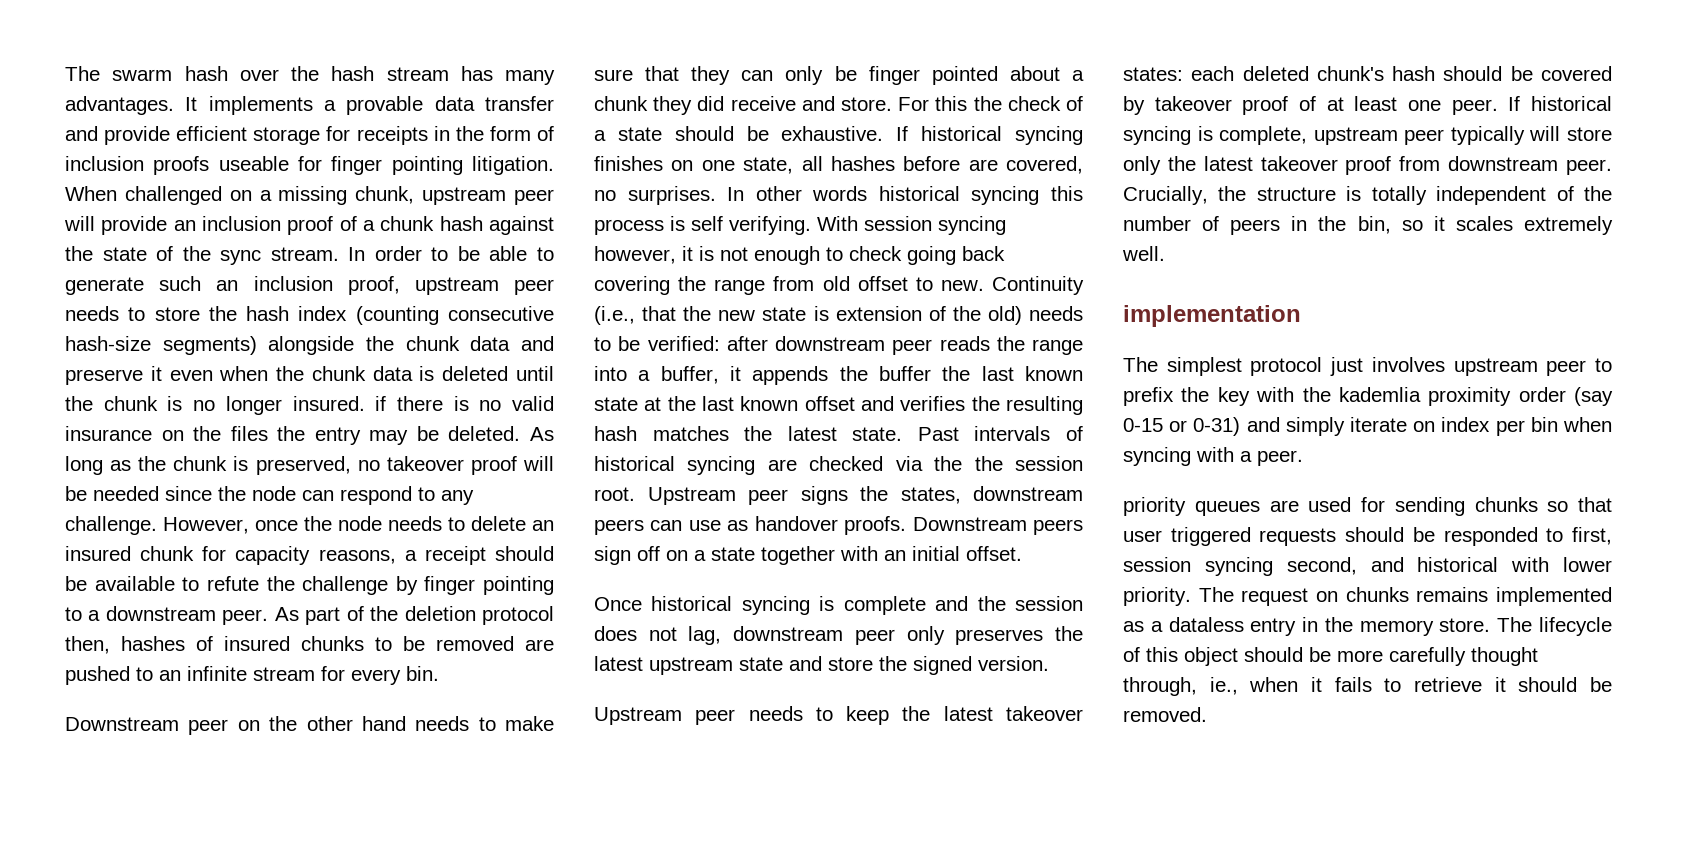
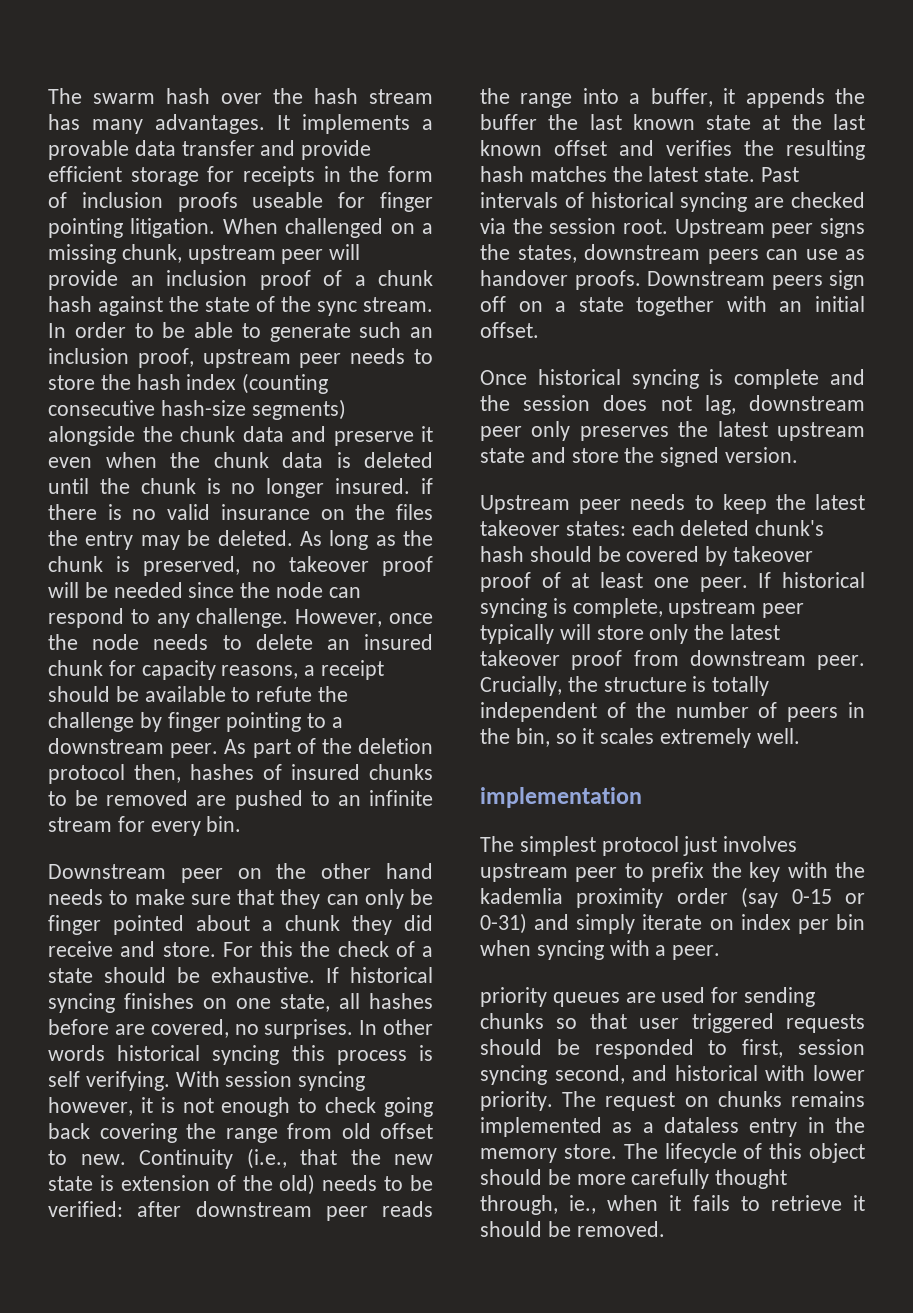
- Past intervals of historical syncing are checked via the the session root.
+ Past intervals of historical syncing are checked via the session root.

